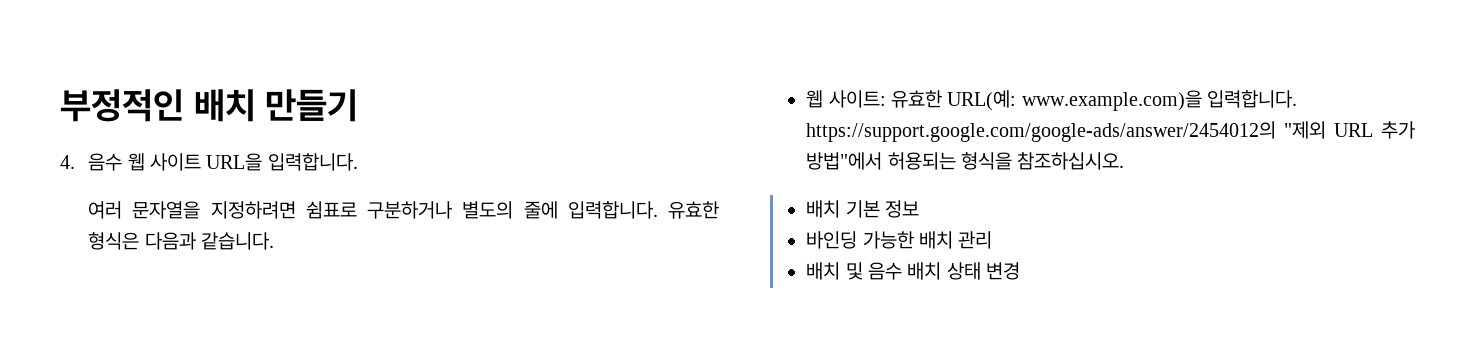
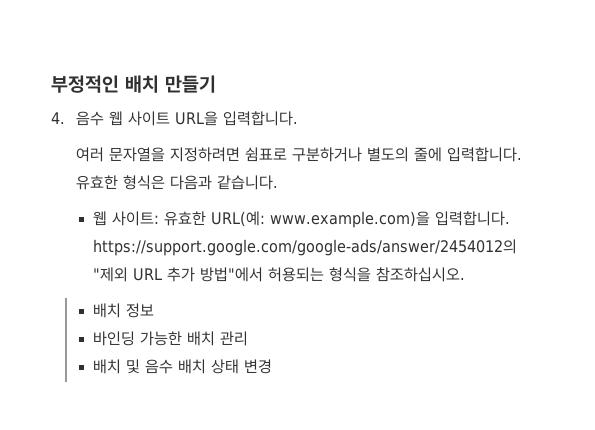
- 배치 기본 정보
+ 배치 정보

